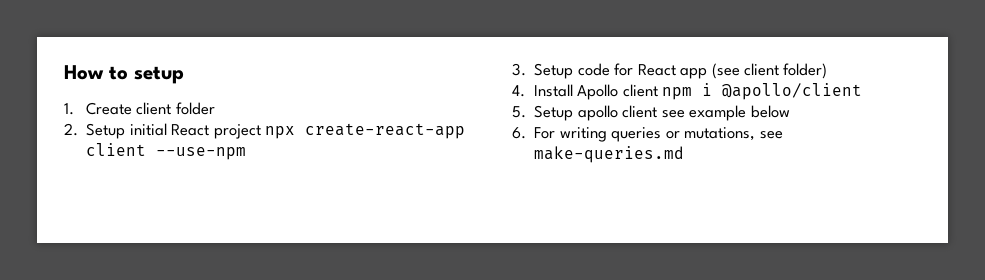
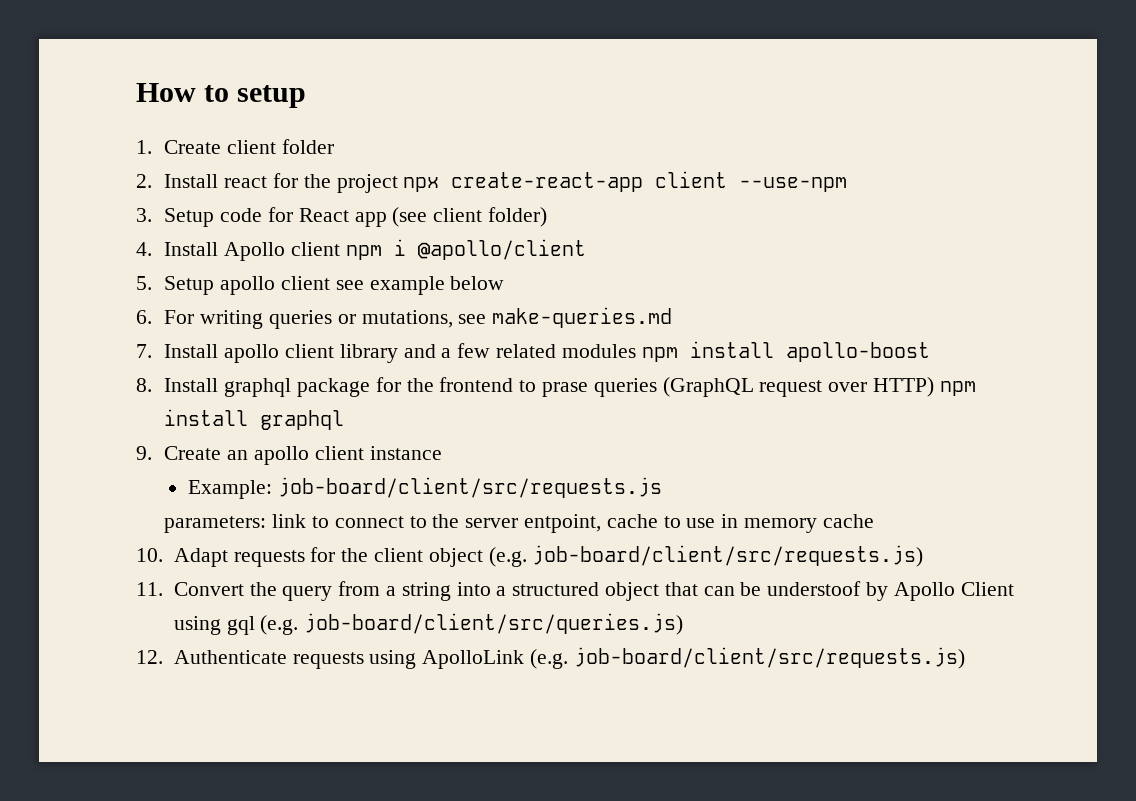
- 2. Setup initial React project npx create-react-app client --use-npm
+ 2. Install react for the project npx create-react-app client --use-npm
+ 7. Install apollo client library and a few related modules npm install apollo-boost
+ 8. Install graphql package for the frontend to prase queries (GraphQL request over HTTP) npm install graphql
+ 9. Create an apollo client instance
+ Example: job-board/client/src/requests.js
+ parameters: link to connect to the server entpoint, cache to use in memory cache
+ 10. Adapt requests for the client object (e.g. job-board/client/src/requests.js)
+ 11. Convert the query from a string into a structured object that can be understoof by Apollo Client using gql (e.g. job-board/client/src/queries.js)
+ 12. Authenticate requests using ApolloLink (e.g. job-board/client/src/requests.js)

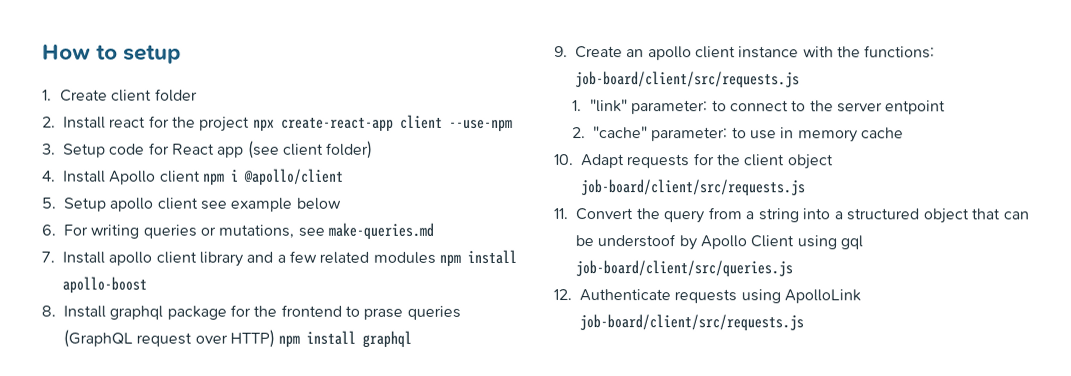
- 9. Create an apollo client instance
- Example: job-board/client/src/requests.js
- parameters: link to connect to the server entpoint, cache to use in memory cache
+ 9. Create an apollo client instance with the functions: job-board/client/src/requests.js
+ 1. "link" parameter: to connect to the server entpoint
+ 2. "cache" parameter: to use in memory cache
- 10. Adapt requests for the client object (e.g. job-board/client/src/requests.js)
+ 10. Adapt requests for the client object job-board/client/src/requests.js
- 11. Convert the query from a string into a structured object that can be understoof by Apollo Client using gql (e.g. job-board/client/src/queries.js)
+ 11. Convert the query from a string into a structured object that can be understoof by Apollo Client using gql job-board/client/src/queries.js
- 12. Authenticate requests using ApolloLink (e.g. job-board/client/src/requests.js)
+ 12. Authenticate requests using ApolloLink job-board/client/src/requests.js

